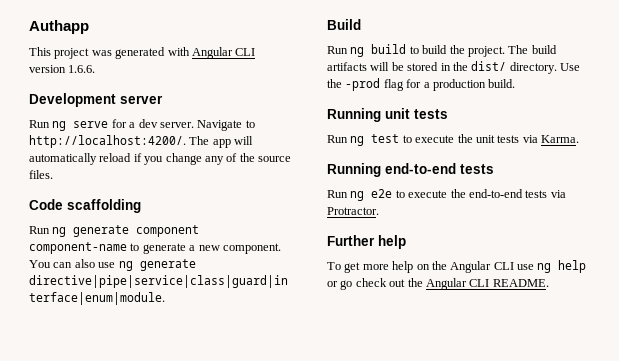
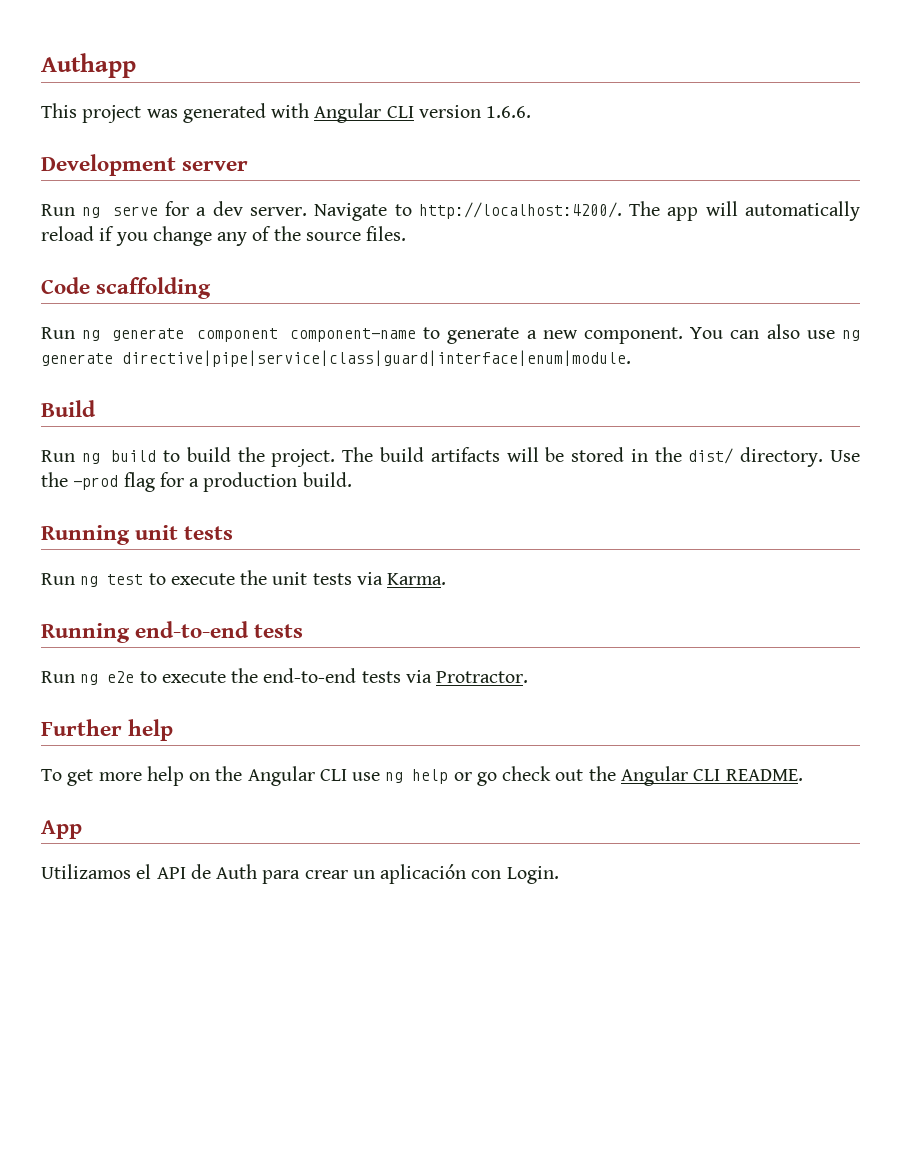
+ App
+ Utilizamos el API de Auth para crear un aplicación con Login.

